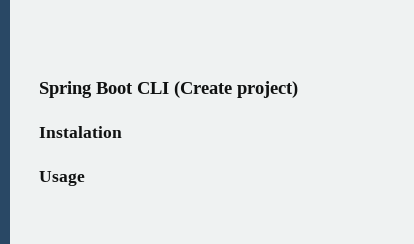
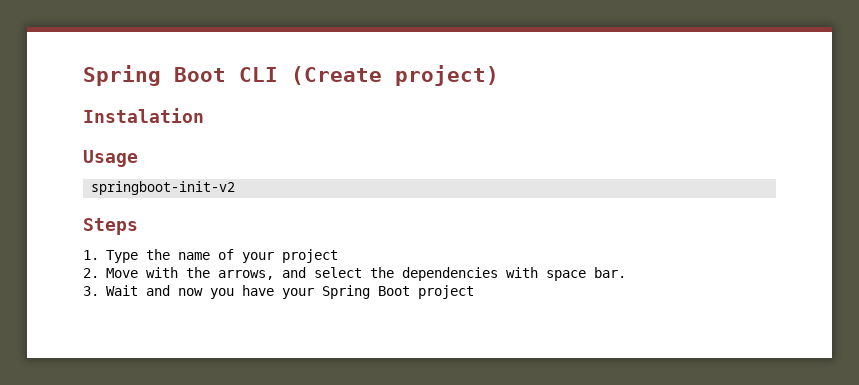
+ springboot-init-v2
+ Steps
+ 1. Type the name of your project
+ 2. Move with the arrows, and select the dependencies with space bar.
+ 3. Wait and now you have your Spring Boot project

